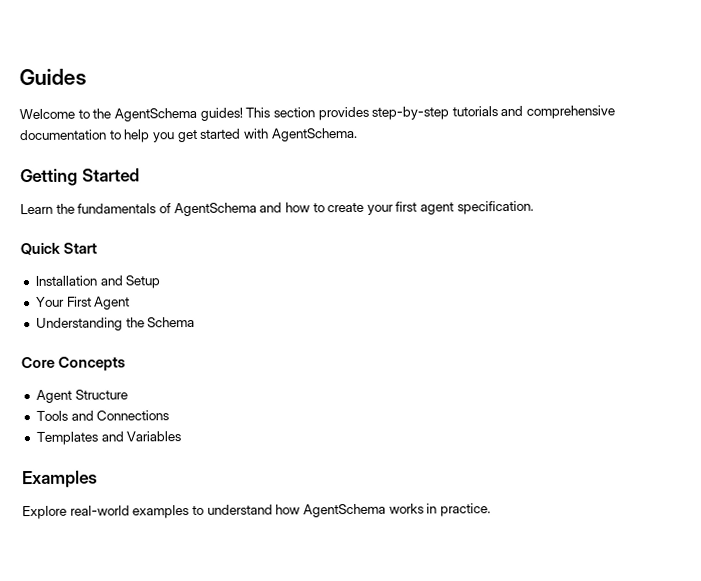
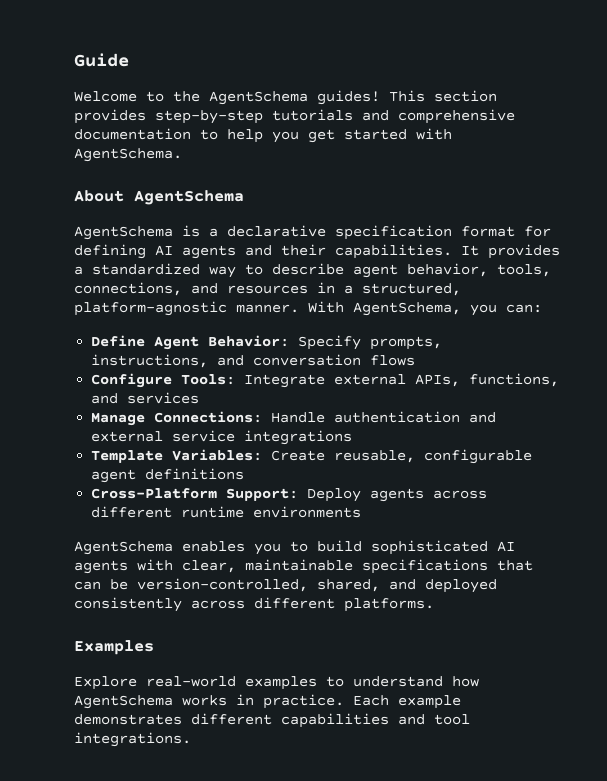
- Guides
+ Guide
- Getting Started
- Learn the fundamentals of AgentSchema and how to create your first agent specification.
- Quick Start
- Installation and Setup
- Your First Agent
- Understanding the Schema
- Core Concepts
- Agent Structure
- Tools and Connections
- Templates and Variables
+ About AgentSchema
+ AgentSchema is a declarative specification format for defining AI agents and their capabilities. It provides a standardized way to describe agent behavior, tools, connections, and resources in a structured, platform-agnostic manner. With AgentSchema, you can:
+ Define Agent Behavior: Specify prompts, instructions, and conversation flows
+ Configure Tools: Integrate external APIs, functions, and services
+ Manage Connections: Handle authentication and external service integrations
+ Template Variables: Create reusable, configurable agent definitions
+ Cross-Platform Support: Deploy agents across different runtime environments
+ AgentSchema enables you to build sophisticated AI agents with clear, maintainable specifications that can be version-controlled, shared, and deployed consistently across different platforms.
+ Each example demonstrates different capabilities and tool integrations.

